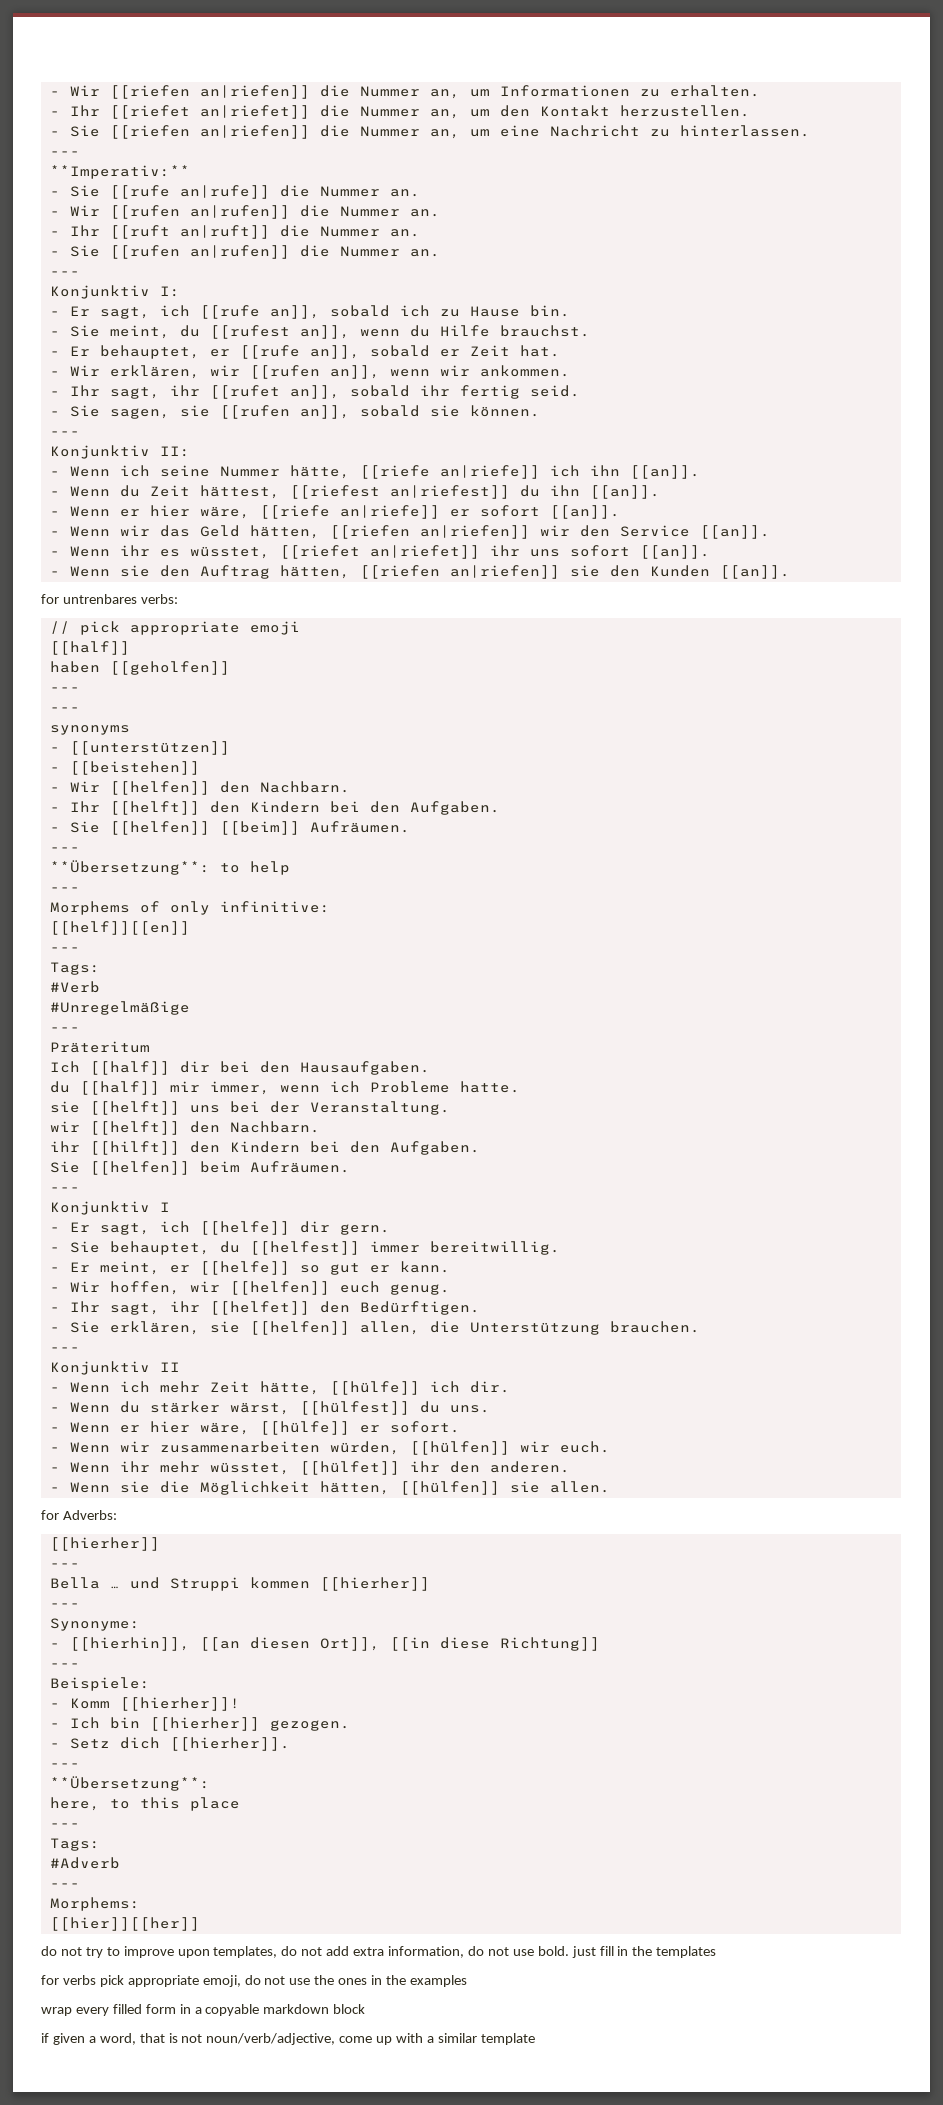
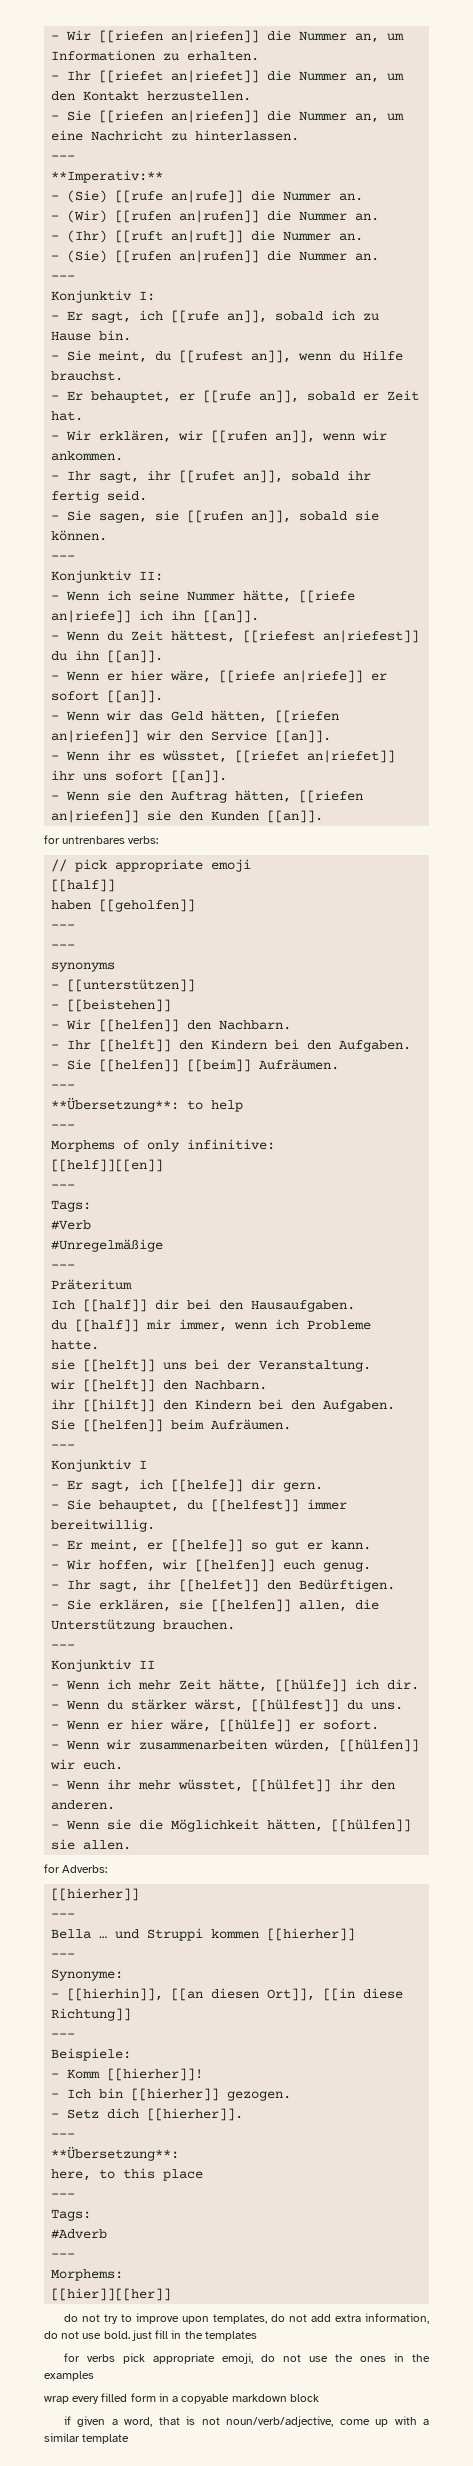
- - Sie [[rufe an|rufe]] die Nummer an.
+ - (Sie) [[rufe an|rufe]] die Nummer an.
- - Wir [[rufen an|rufen]] die Nummer an.
+ - (Wir) [[rufen an|rufen]] die Nummer an.
- - Ihr [[ruft an|ruft]] die Nummer an.
+ - (Ihr) [[ruft an|ruft]] die Nummer an.
- - Sie [[rufen an|rufen]] die Nummer an.
+ - (Sie) [[rufen an|rufen]] die Nummer an.

